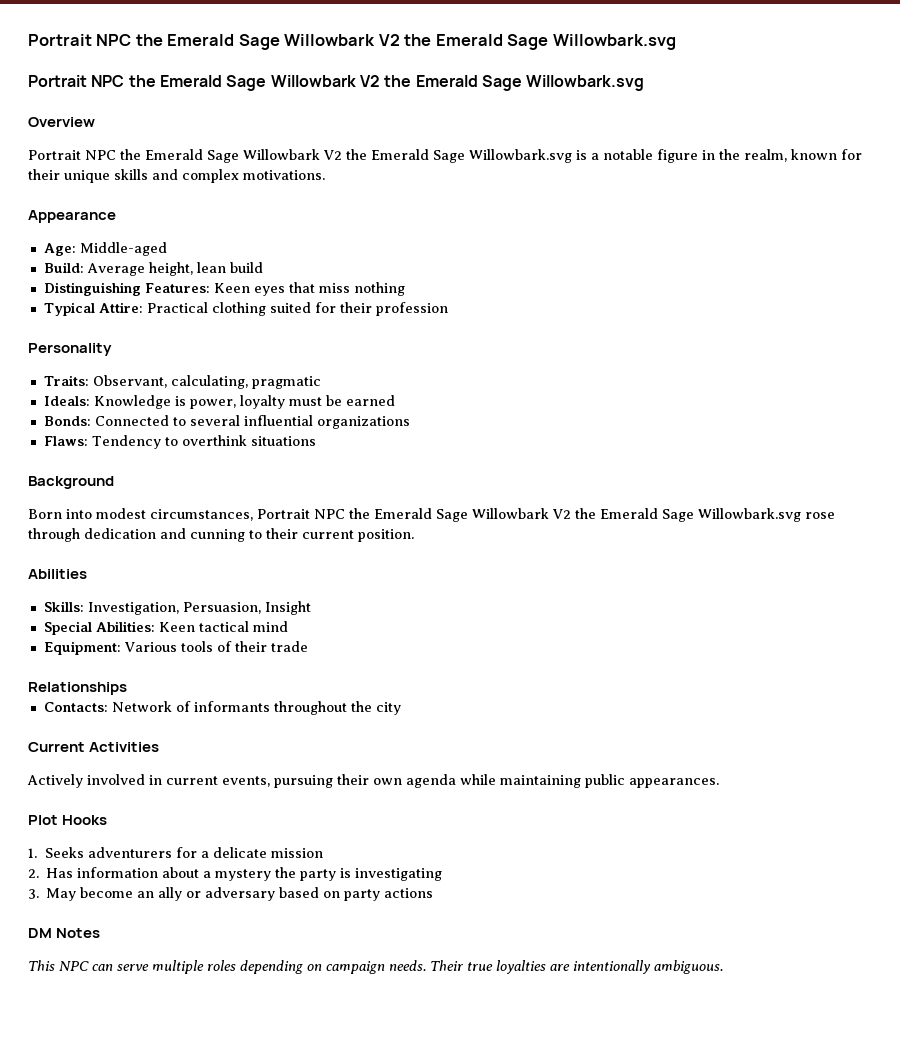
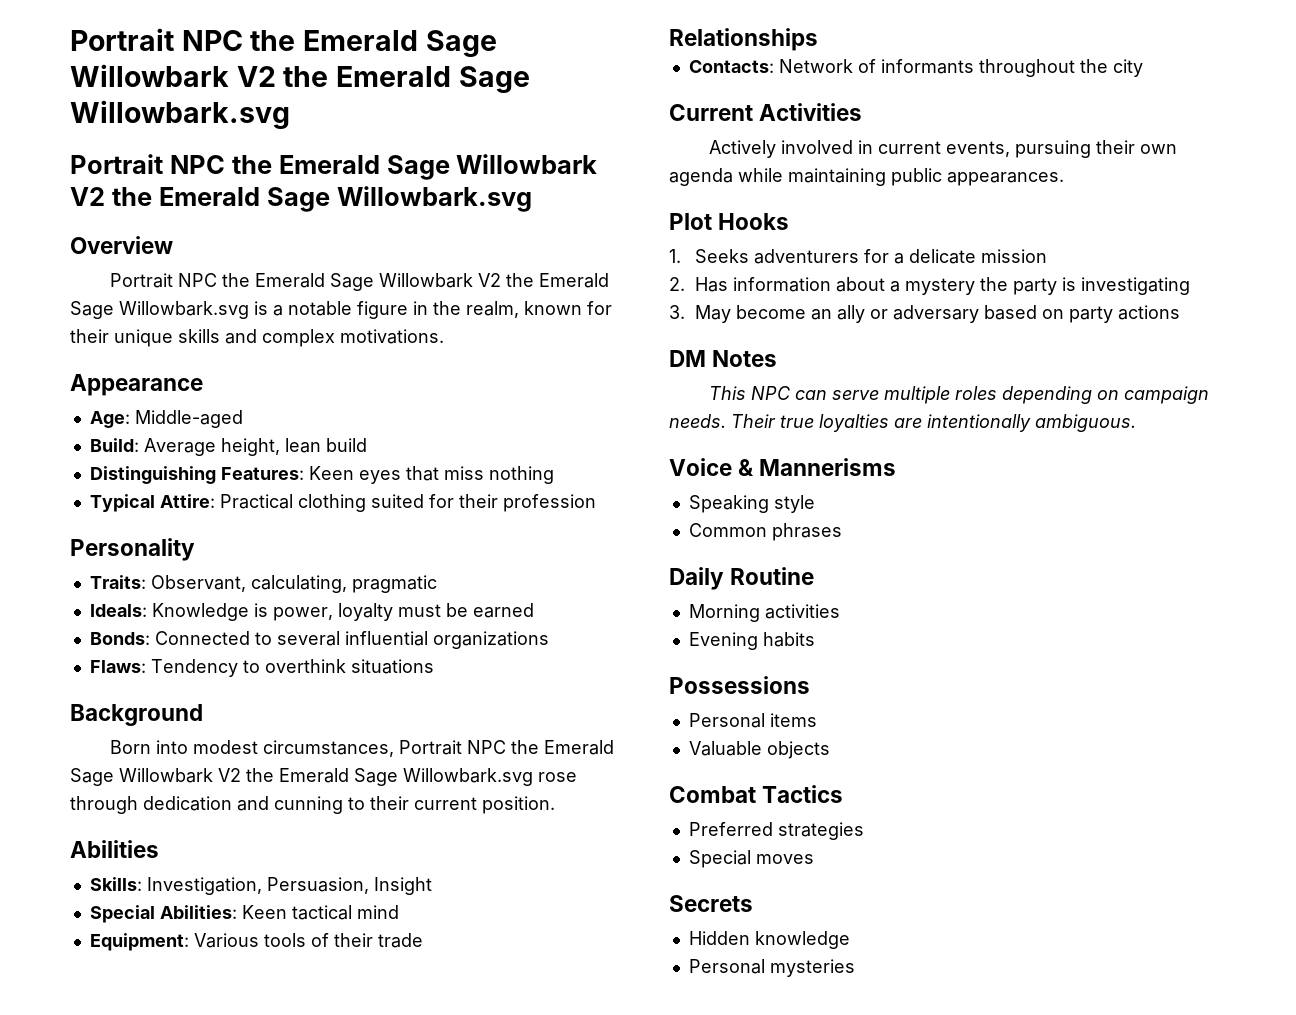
+ Voice & Mannerisms
+ Speaking style
+ Common phrases
+ Daily Routine
+ Morning activities
+ Evening habits
+ Possessions
+ Personal items
+ Valuable objects
+ Combat Tactics
+ Preferred strategies
+ Special moves
+ Secrets
+ Hidden knowledge
+ Personal mysteries

